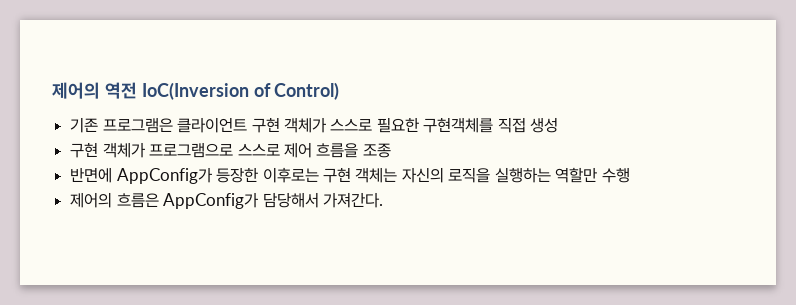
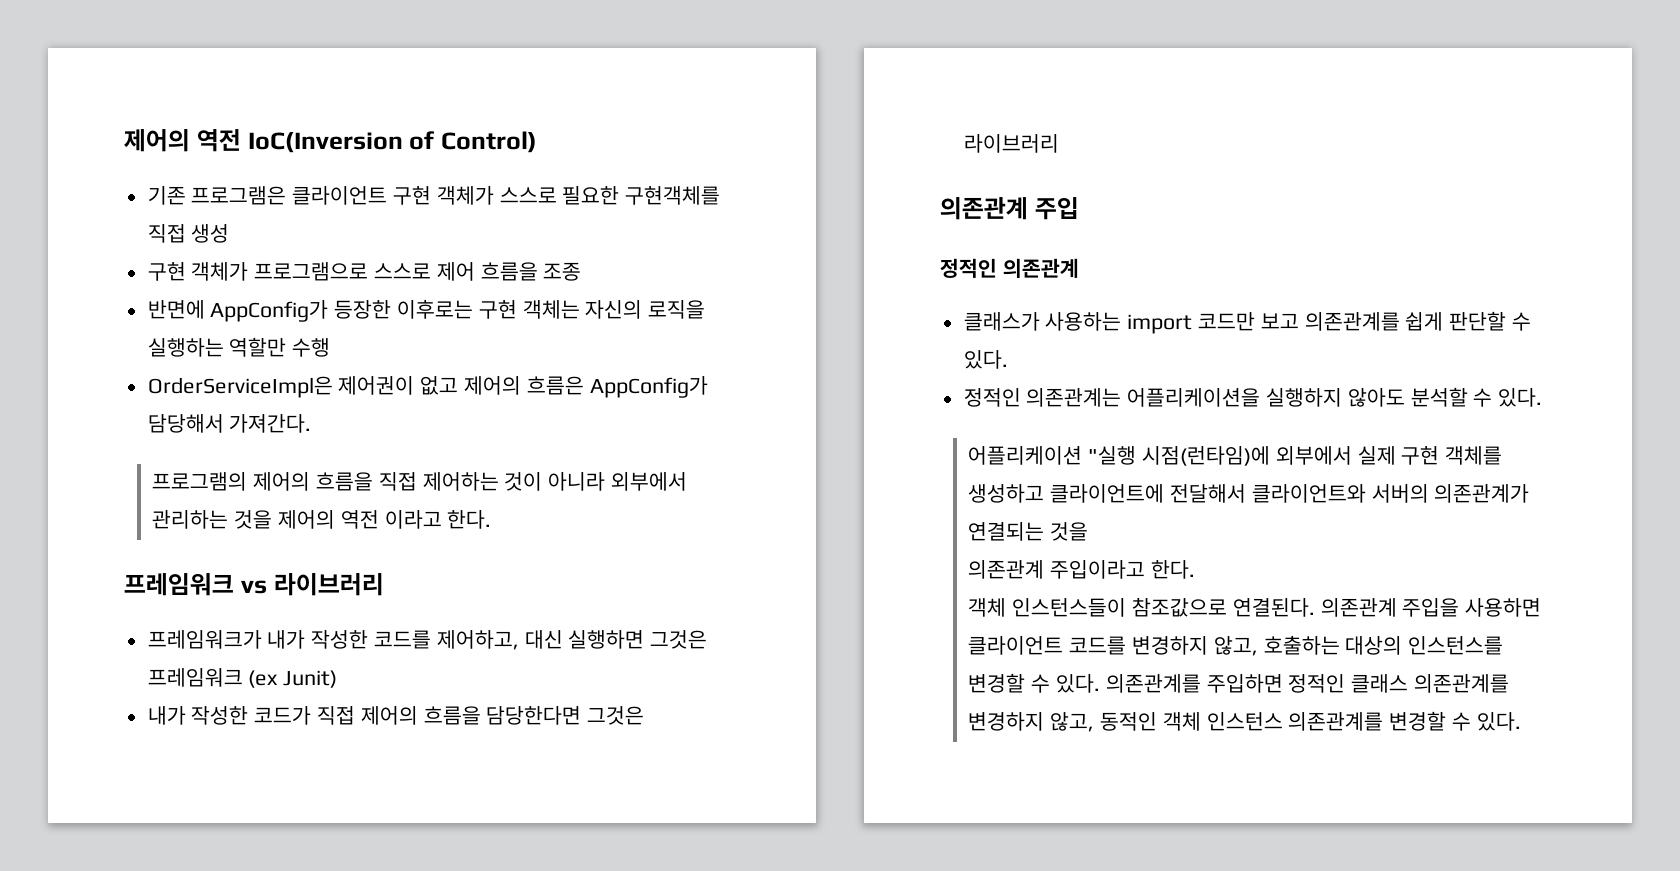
- 제어의 흐름은 AppConfig가 담당해서 가져간다.
+ OrderServiceImpl은 제어권이 없고 제어의 흐름은 AppConfig가 담당해서 가져간다.
+ 프로그램의 제어의 흐름을 직접 제어하는 것이 아니라 외부에서 관리하는 것을 제어의 역전 이라고 한다.
+ 프레임워크 vs 라이브러리
+ 프레임워크가 내가 작성한 코드를 제어하고, 대신 실행하면 그것은 프레임워크 (ex Junit)
+ 내가 작성한 코드가 직접 제어의 흐름을 담당한다면 그것은 라이브러리
+ 의존관계 주입
+ 정적인 의존관계
+ 클래스가 사용하는 import 코드만 보고 의존관계를 쉽게 판단할 수 있다.
+ 정적인 의존관계는 어플리케이션을 실행하지 않아도 분석할 수 있다.
+ 어플리케이션 "실행 시점(런타임)에 외부에서 실제 구현 객체를 생성하고 클라이언트에 전달해서 클라이언트와 서버의 의존관계가 연결되는 것을
+ 의존관계 주입이라고 한다.
+ 객체 인스턴스들이 참조값으로 연결된다. 의존관계 주입을 사용하면 클라이언트 코드를 변경하지 않고, 호출하는 대상의 인스턴스를 변경할 수 있다. 의존관계를 주입하면 정적인 클래스 의존관계를 변경하지 않고, 동적인 객체 인스턴스 의존관계를 변경할 수 있다.

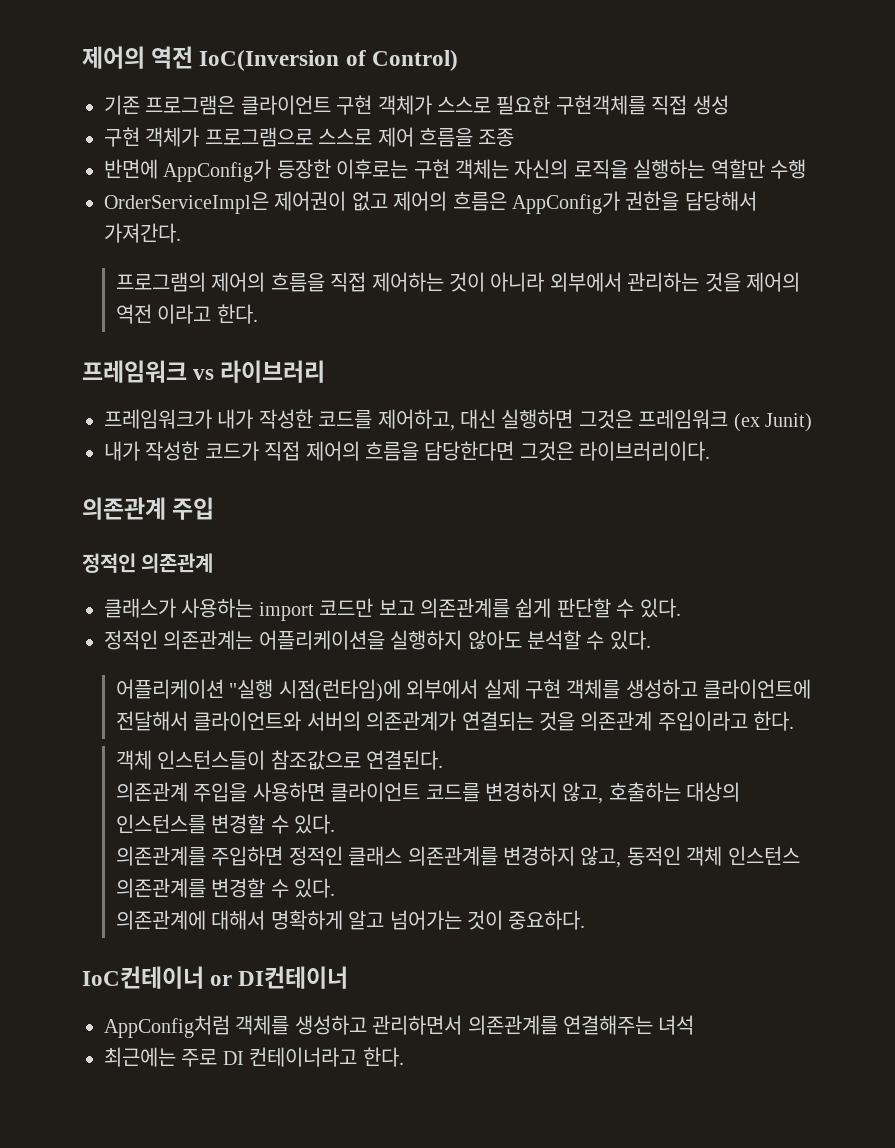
- OrderServiceImpl은 제어권이 없고 제어의 흐름은 AppConfig가 담당해서 가져간다.
+ OrderServiceImpl은 제어권이 없고 제어의 흐름은 AppConfig가 권한을 담당해서 가져간다.
- 내가 작성한 코드가 직접 제어의 흐름을 담당한다면 그것은 라이브러리
+ 내가 작성한 코드가 직접 제어의 흐름을 담당한다면 그것은 라이브러리이다.
- 어플리케이션 "실행 시점(런타임)에 외부에서 실제 구현 객체를 생성하고 클라이언트에 전달해서 클라이언트와 서버의 의존관계가 연결되는 것을
- 의존관계 주입이라고 한다.
+ 어플리케이션 "실행 시점(런타임)에 외부에서 실제 구현 객체를 생성하고 클라이언트에 전달해서 클라이언트와 서버의 의존관계가 연결되는 것을 의존관계 주입이라고 한다.
- 객체 인스턴스들이 참조값으로 연결된다. 의존관계 주입을 사용하면 클라이언트 코드를 변경하지 않고, 호출하는 대상의 인스턴스를 변경할 수 있다. 의존관계를 주입하면 정적인 클래스 의존관계를 변경하지 않고, 동적인 객체 인스턴스 의존관계를 변경할 수 있다.
+ 객체 인스턴스들이 참조값으로 연결된다.
+ 의존관계 주입을 사용하면 클라이언트 코드를 변경하지 않고, 호출하는 대상의 인스턴스를 변경할 수 있다.
+ 의존관계를 주입하면 정적인 클래스 의존관계를 변경하지 않고, 동적인 객체 인스턴스 의존관계를 변경할 수 있다.
+ 의존관계에 대해서 명확하게 알고 넘어가는 것이 중요하다.
+ IoC컨테이너 or DI컨테이너
+ AppConfig처럼 객체를 생성하고 관리하면서 의존관계를 연결해주는 녀석
+ 최근에는 주로 DI 컨테이너라고 한다.

